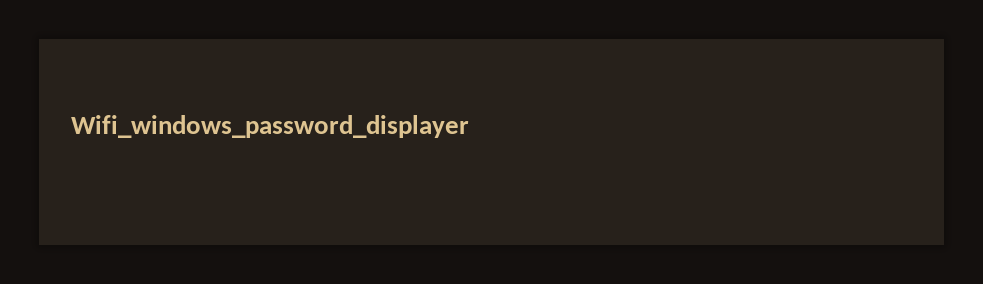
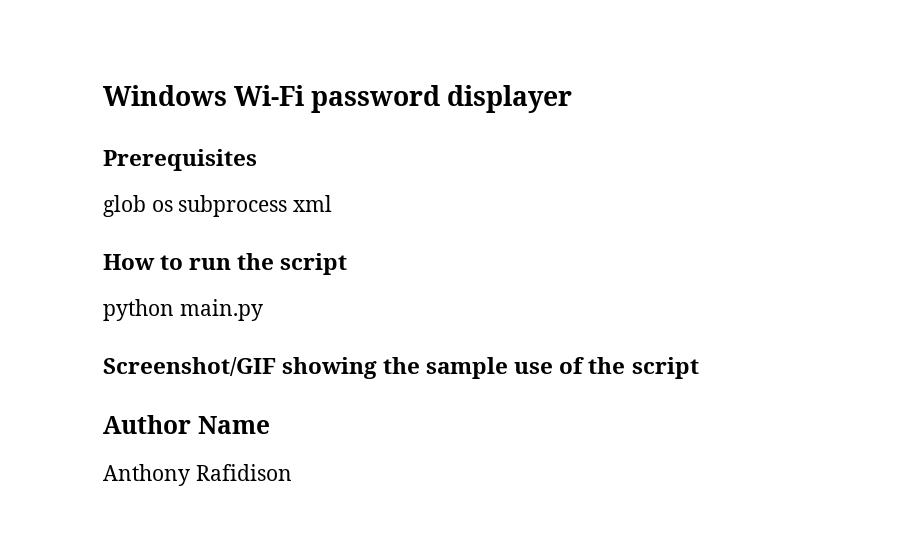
- Wifi_windows_password_displayer
+ Windows Wi-Fi password displayer
+ Prerequisites
+ glob os subprocess xml
+ How to run the script
+ python main.py
+ Screenshot/GIF showing the sample use of the script
+ Author Name
+ Anthony Rafidison

